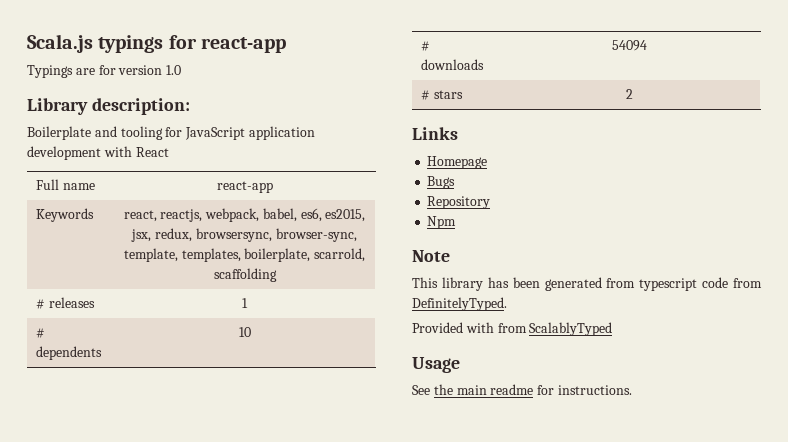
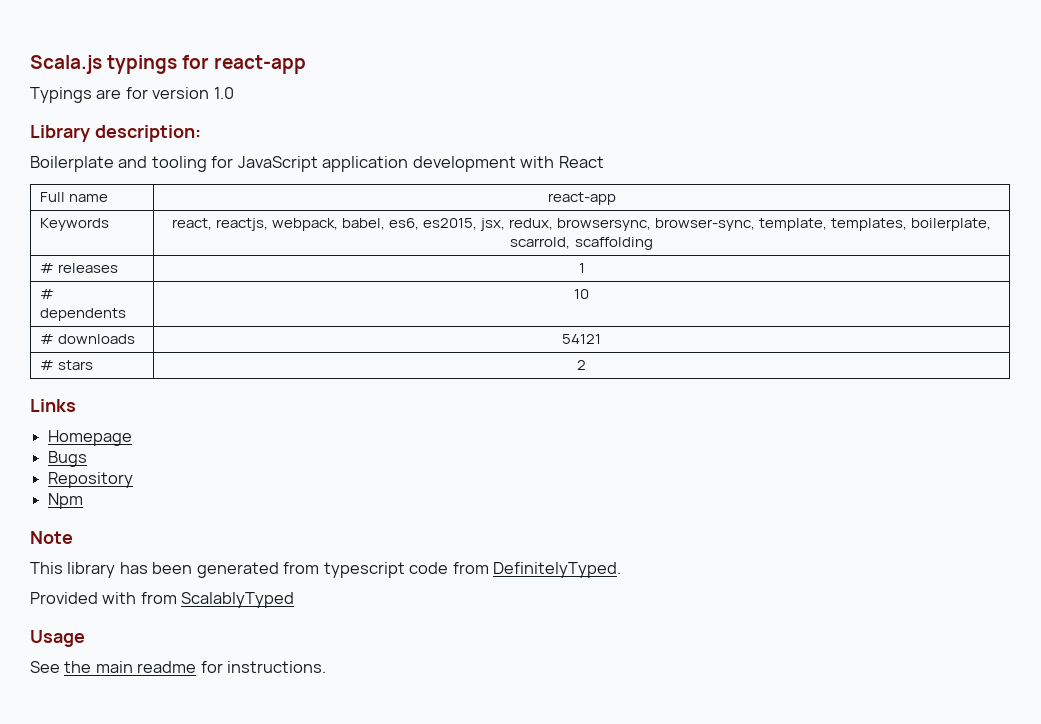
- # downloads | 54094
+ # downloads | 54121

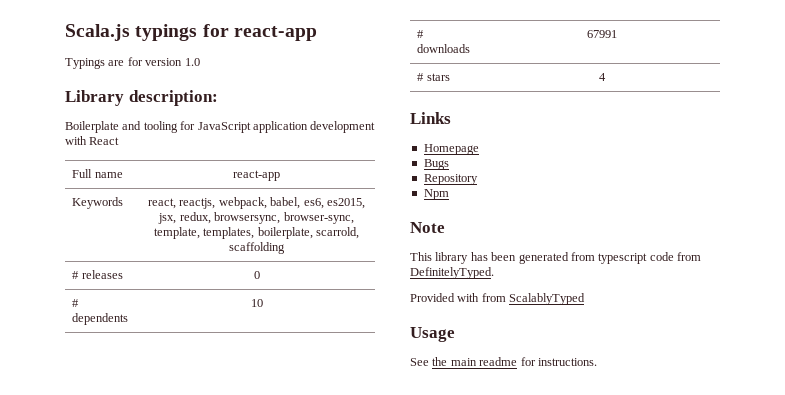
- # releases | 1
+ # releases | 0
- # downloads | 54121
+ # downloads | 67991
- # stars | 2
+ # stars | 4

